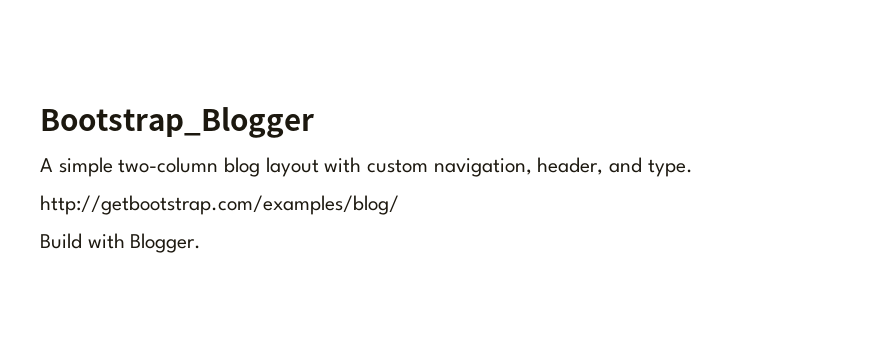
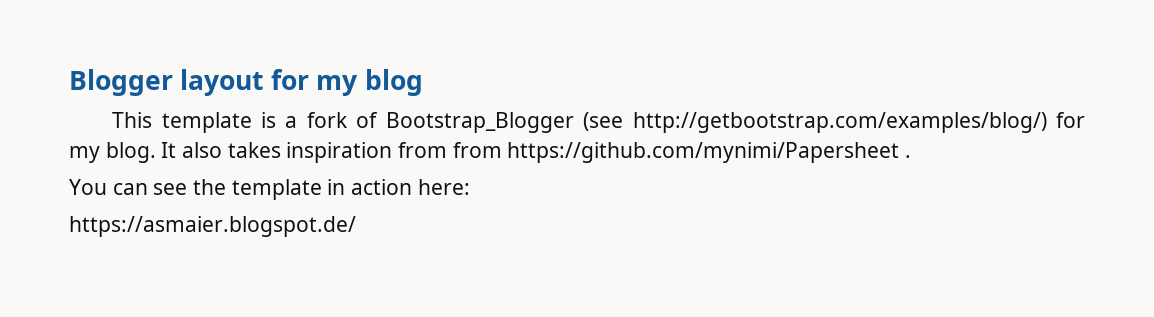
- Bootstrap_Blogger
- A simple two-column blog layout with custom navigation, header, and type.
- http://getbootstrap.com/examples/blog/
- Build with Blogger.
+ Blogger layout for my blog
+ This template is a fork of Bootstrap_Blogger (see http://getbootstrap.com/examples/blog/) for my blog. It also takes inspiration from from https://github.com/mynimi/Papersheet .
+ You can see the template in action here:
+ https://asmaier.blogspot.de/

